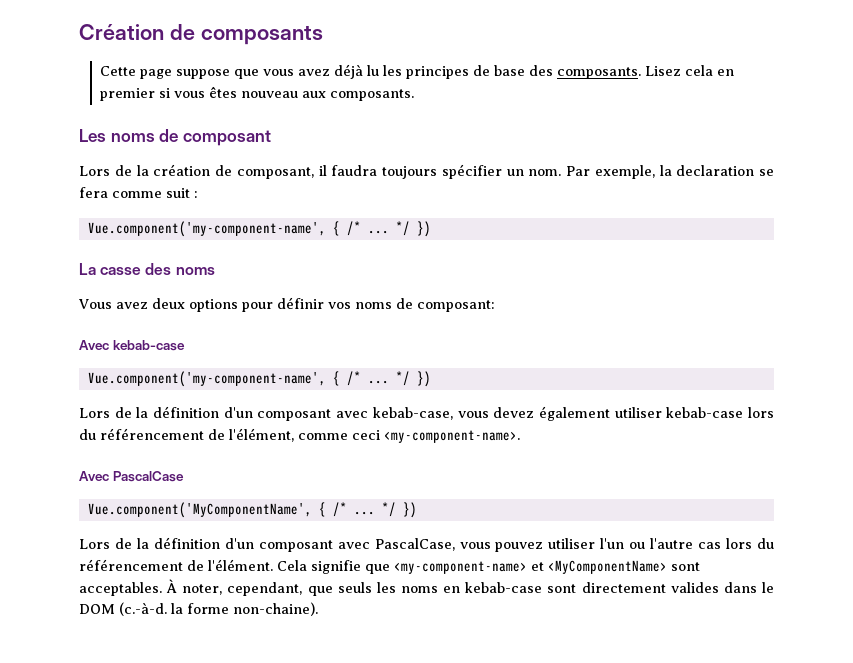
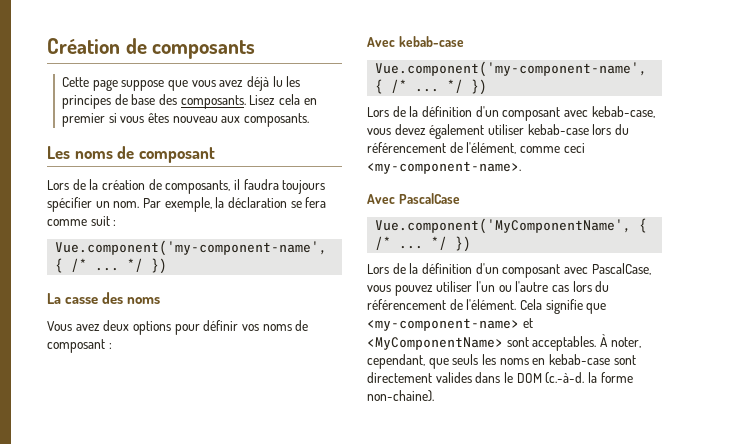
- Lors de la création de composant, il faudra toujours spécifier un nom.
+ Lors de la création de composants, il faudra toujours spécifier un nom.
- Par exemple, la declaration se fera comme suit :
+ Par exemple, la déclaration se fera comme suit :
- Vous avez deux options pour définir vos noms de composant:
+ Vous avez deux options pour définir vos noms de composant :

